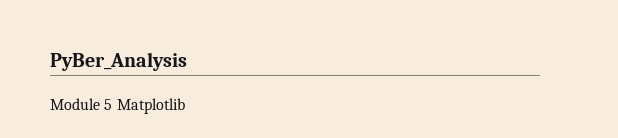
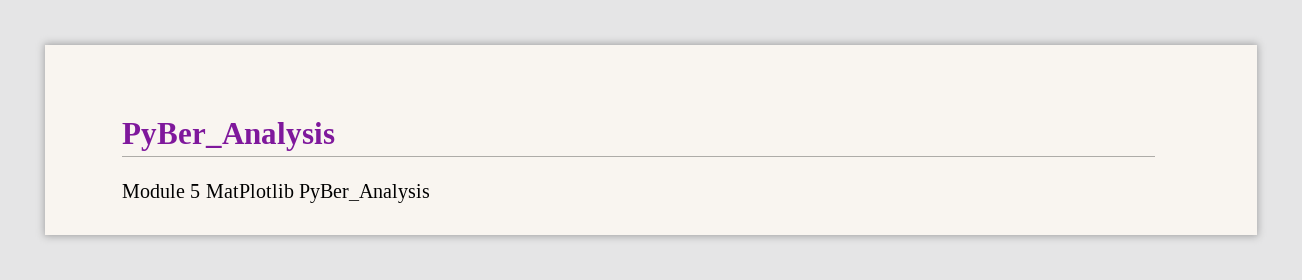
- Module 5 Matplotlib
+ Module 5 MatPlotlib PyBer_Analysis

